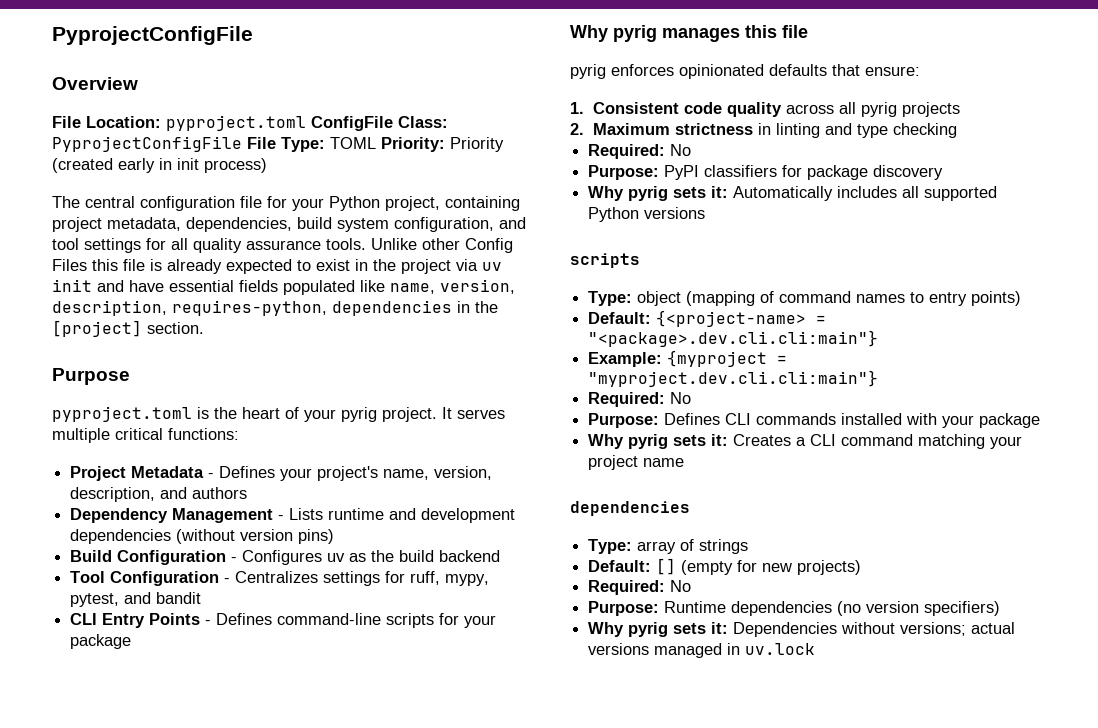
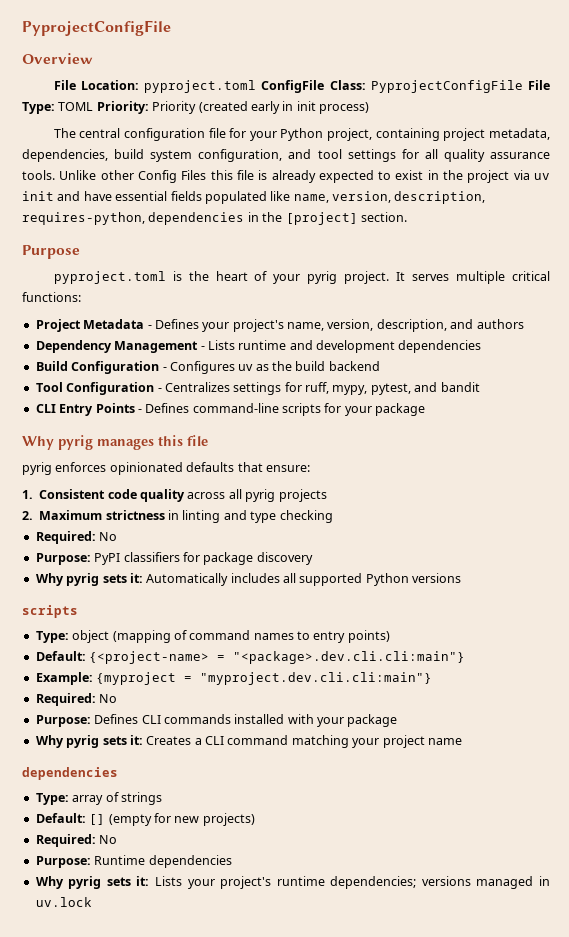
- Dependency Management - Lists runtime and development dependencies (without version pins)
+ Dependency Management - Lists runtime and development dependencies
- Purpose: Runtime dependencies (no version specifiers)
- Why pyrig sets it: Dependencies without versions; actual versions managed in uv.lock
+ Purpose: Runtime dependencies
+ Why pyrig sets it: Lists your project's runtime dependencies; versions managed in uv.lock

